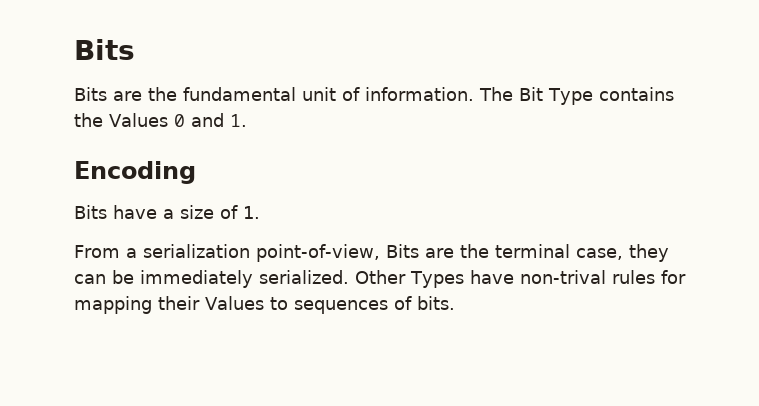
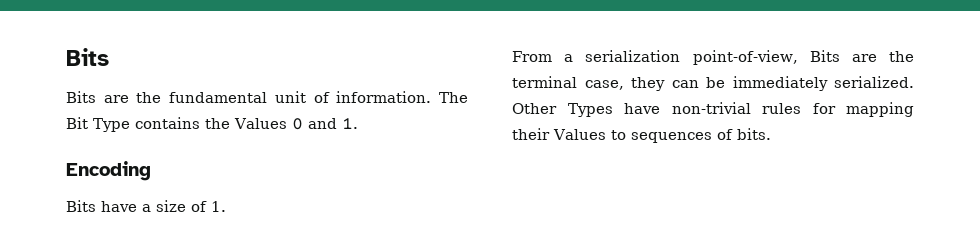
- Other Types have non-trival rules for mapping their Values to sequences of bits.
+ Other Types have non-trivial rules for mapping their Values to sequences of bits.

